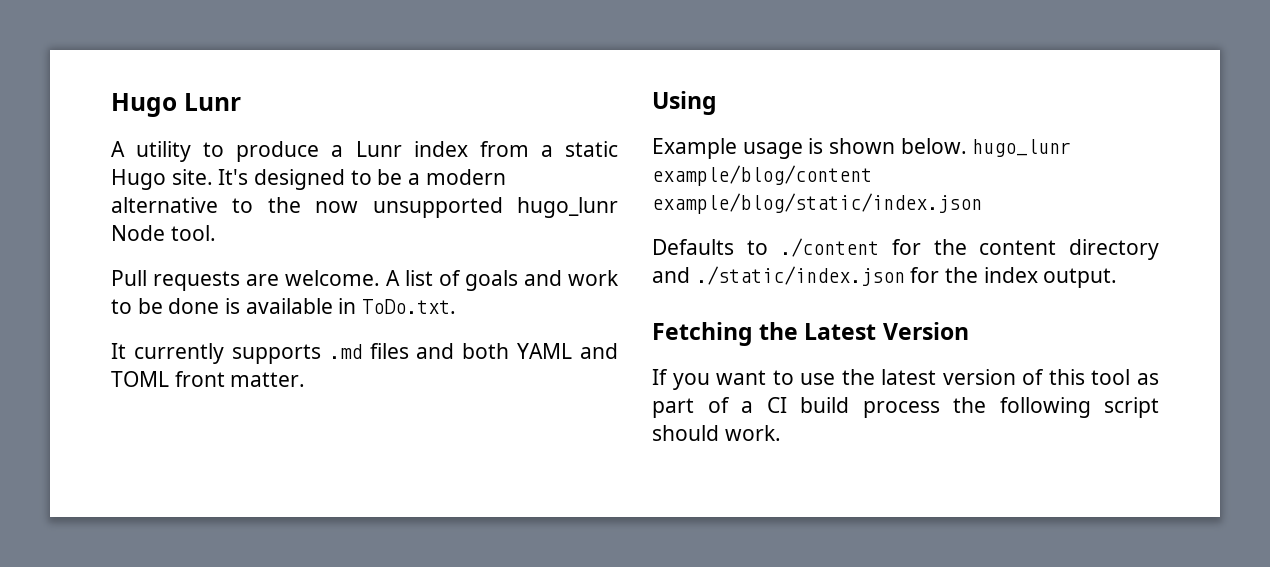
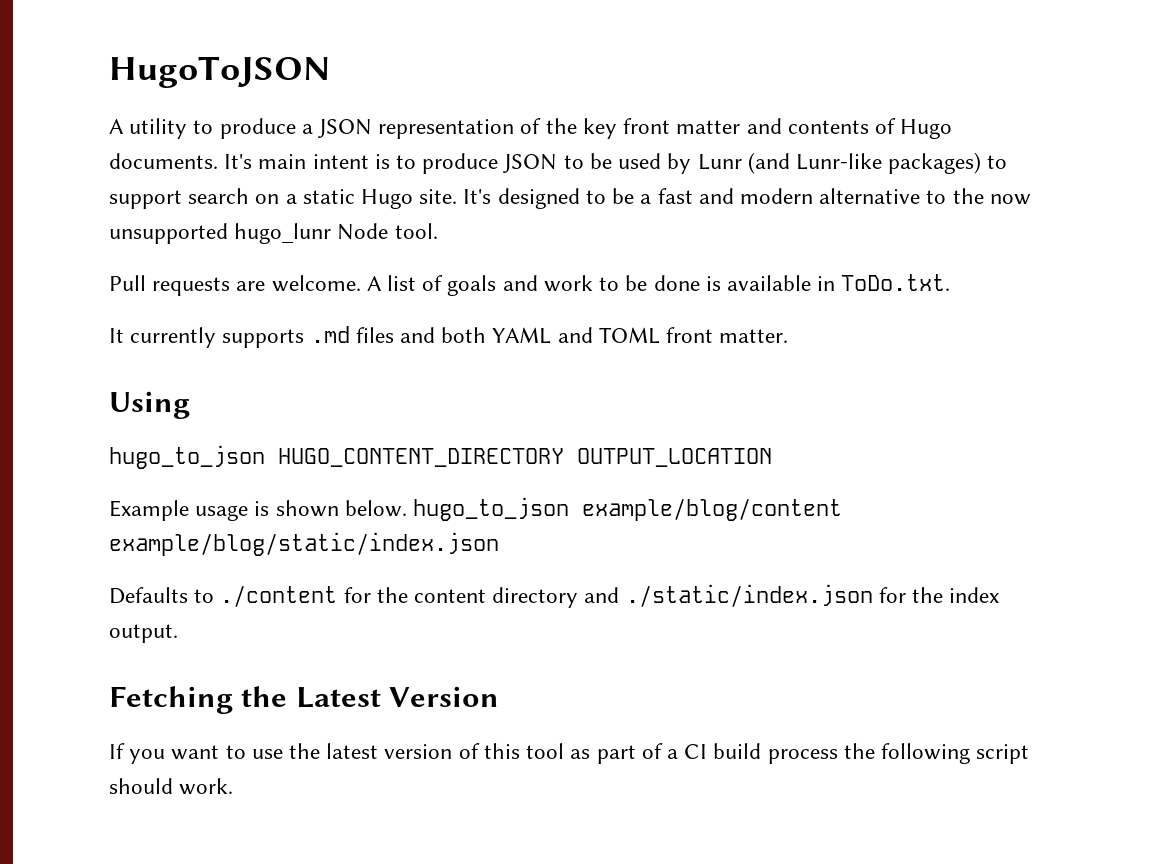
- Hugo Lunr
+ HugoToJSON
- A utility to produce a Lunr index from a static Hugo site.
+ A utility to produce a JSON representation of the key front matter and contents of Hugo documents. It's main intent is to produce JSON to be used by Lunr (and Lunr-like packages) to support search on a static Hugo site.
- It's designed to be a modern alternative to the now unsupported hugo_lunr Node tool.
+ It's designed to be a fast and modern alternative to the now unsupported hugo_lunr Node tool.
+ hugo_to_json HUGO_CONTENT_DIRECTORY OUTPUT_LOCATION
- Example usage is shown below. hugo_lunr example/blog/content example/blog/static/index.json
+ Example usage is shown below. hugo_to_json example/blog/content example/blog/static/index.json

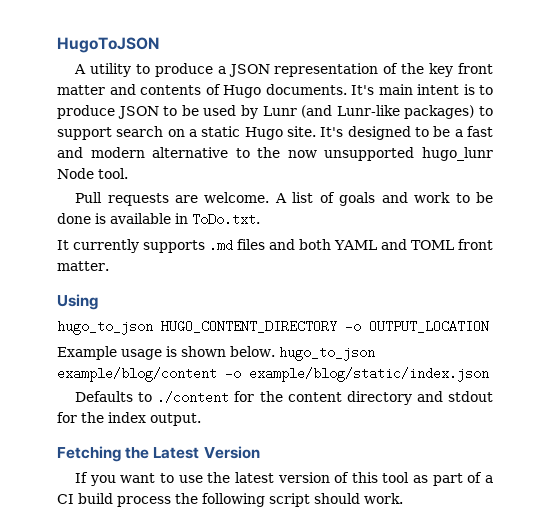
- hugo_to_json HUGO_CONTENT_DIRECTORY OUTPUT_LOCATION
+ hugo_to_json HUGO_CONTENT_DIRECTORY -o OUTPUT_LOCATION
- Example usage is shown below. hugo_to_json example/blog/content example/blog/static/index.json
+ Example usage is shown below. hugo_to_json example/blog/content -o example/blog/static/index.json
- Defaults to ./content for the content directory and ./static/index.json for the index output.
+ Defaults to ./content for the content directory and stdout for the index output.

